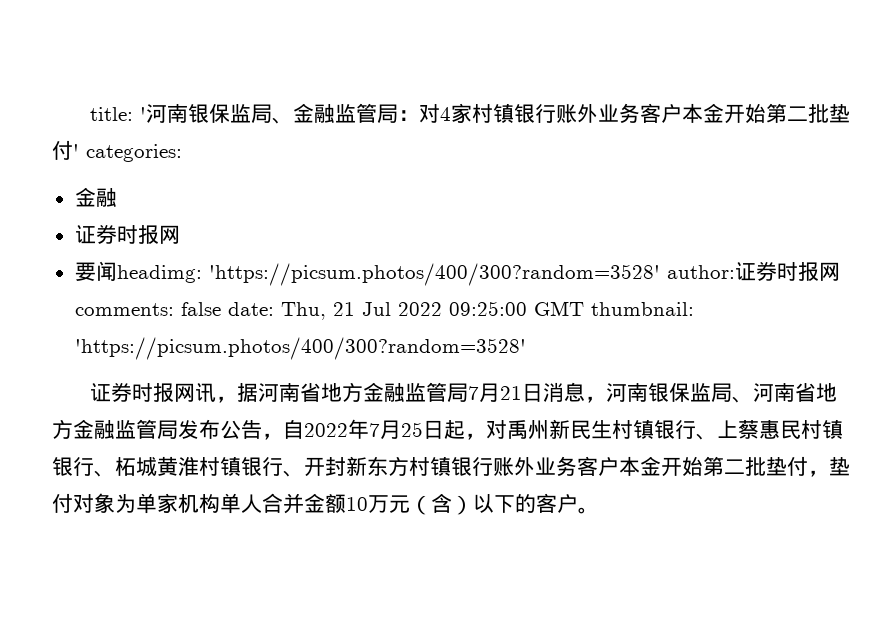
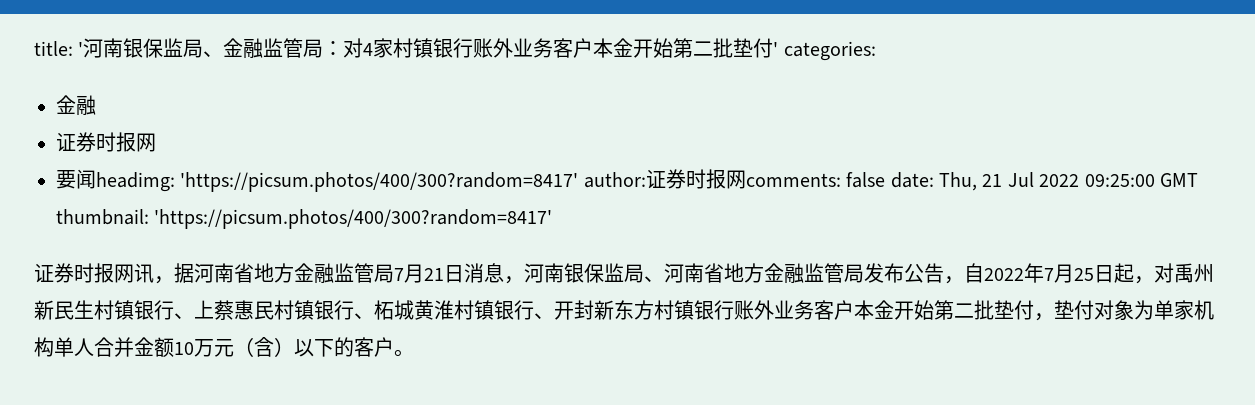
- 要闻headimg: 'https://picsum.photos/400/300?random=3528' author:证券时报网comments: false date: Thu, 21 Jul 2022 09:25:00 GMT thumbnail: 'https://picsum.photos/400/300?random=3528'
+ 要闻headimg: 'https://picsum.photos/400/300?random=8417' author:证券时报网comments: false date: Thu, 21 Jul 2022 09:25:00 GMT thumbnail: 'https://picsum.photos/400/300?random=8417'

